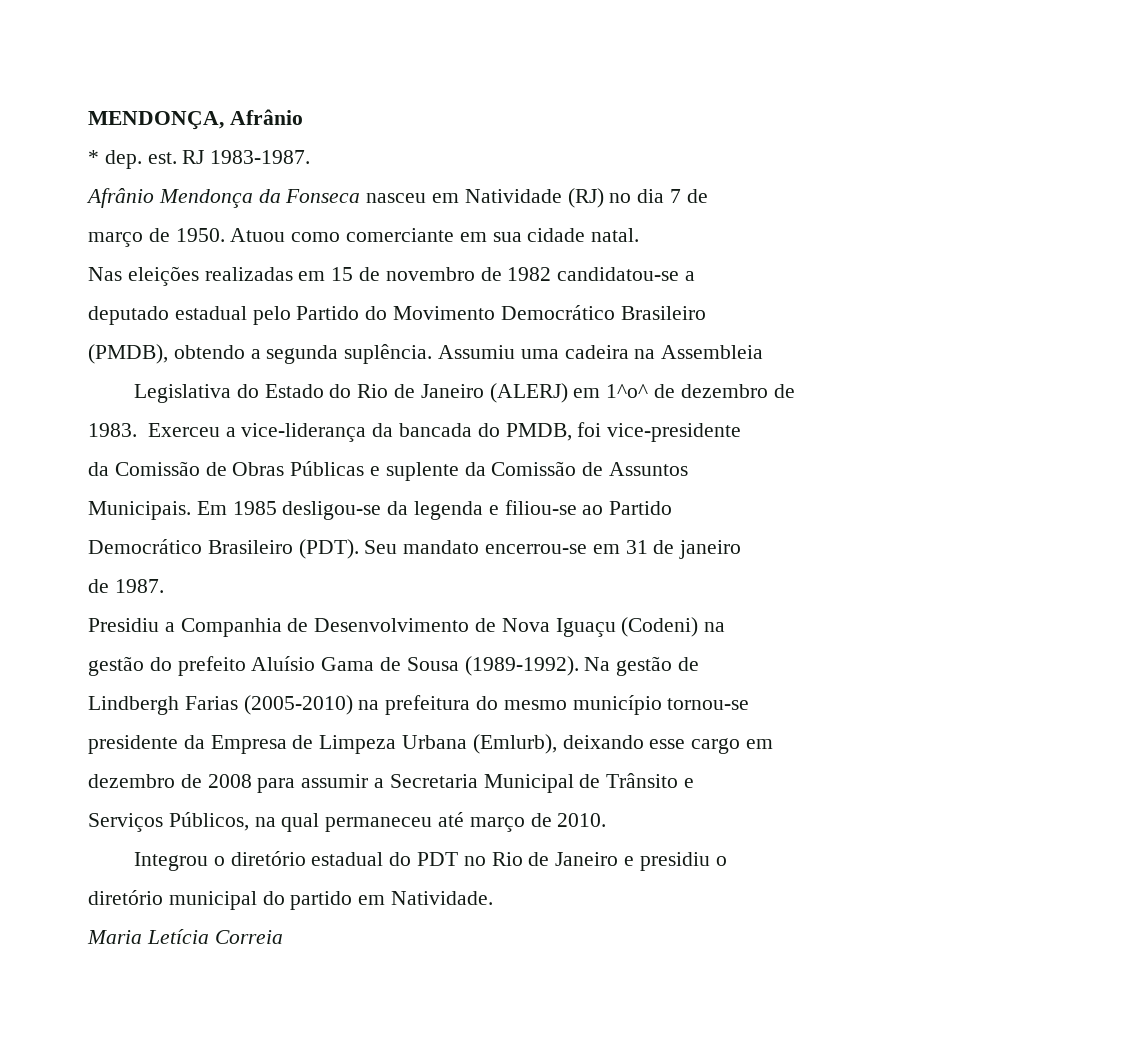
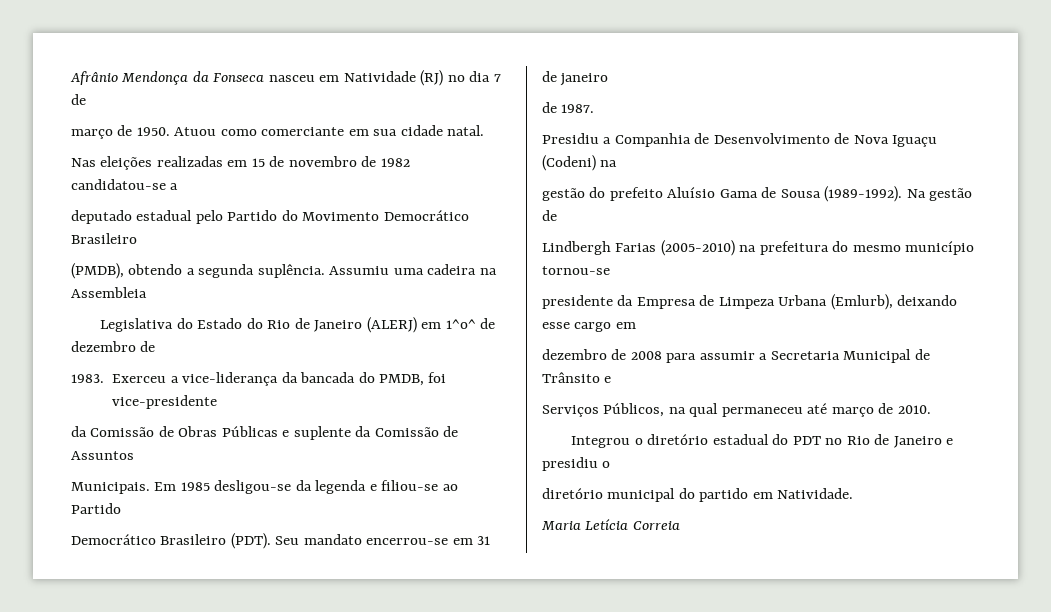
- MENDONÇA, Afrânio
- * dep. est. RJ 1983-1987.

